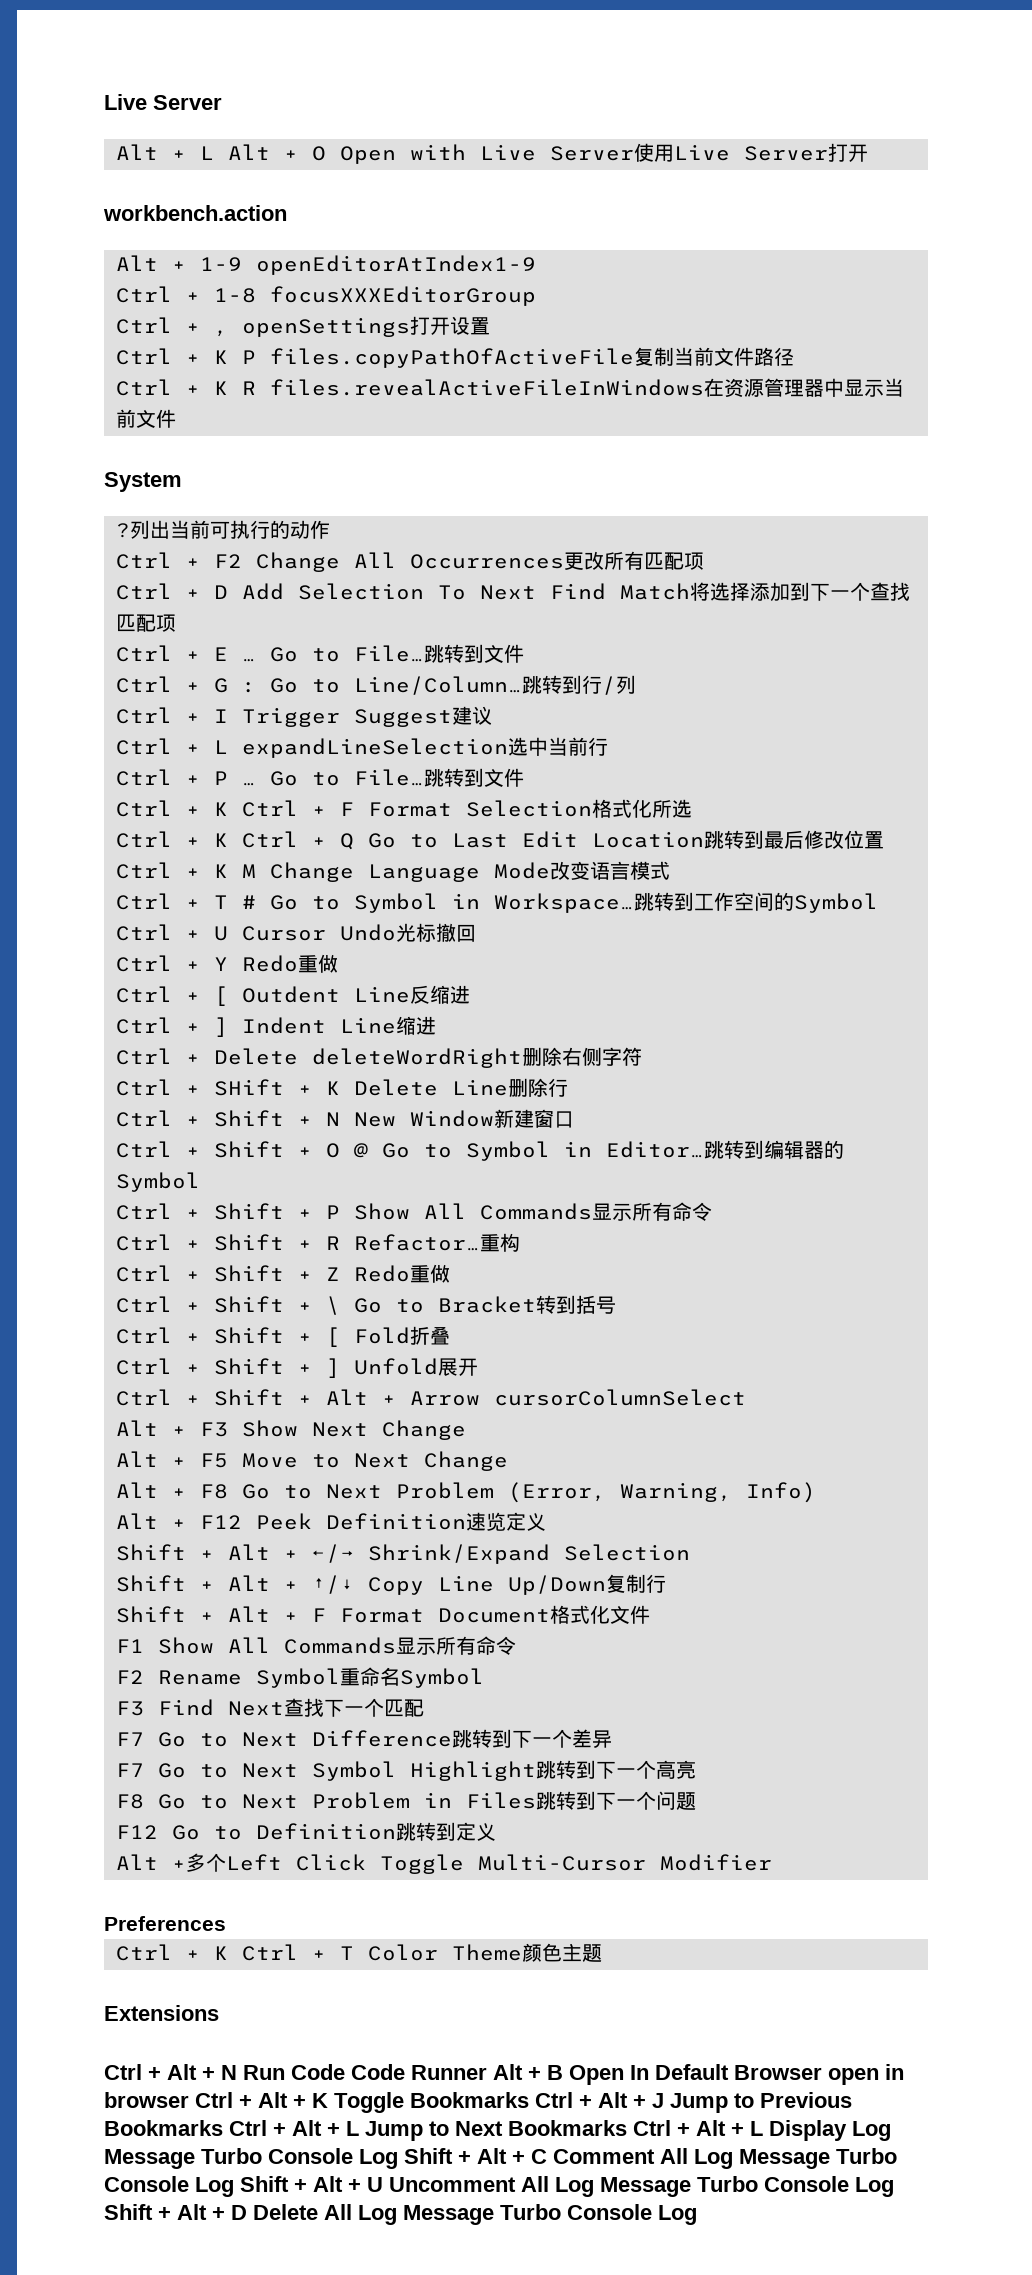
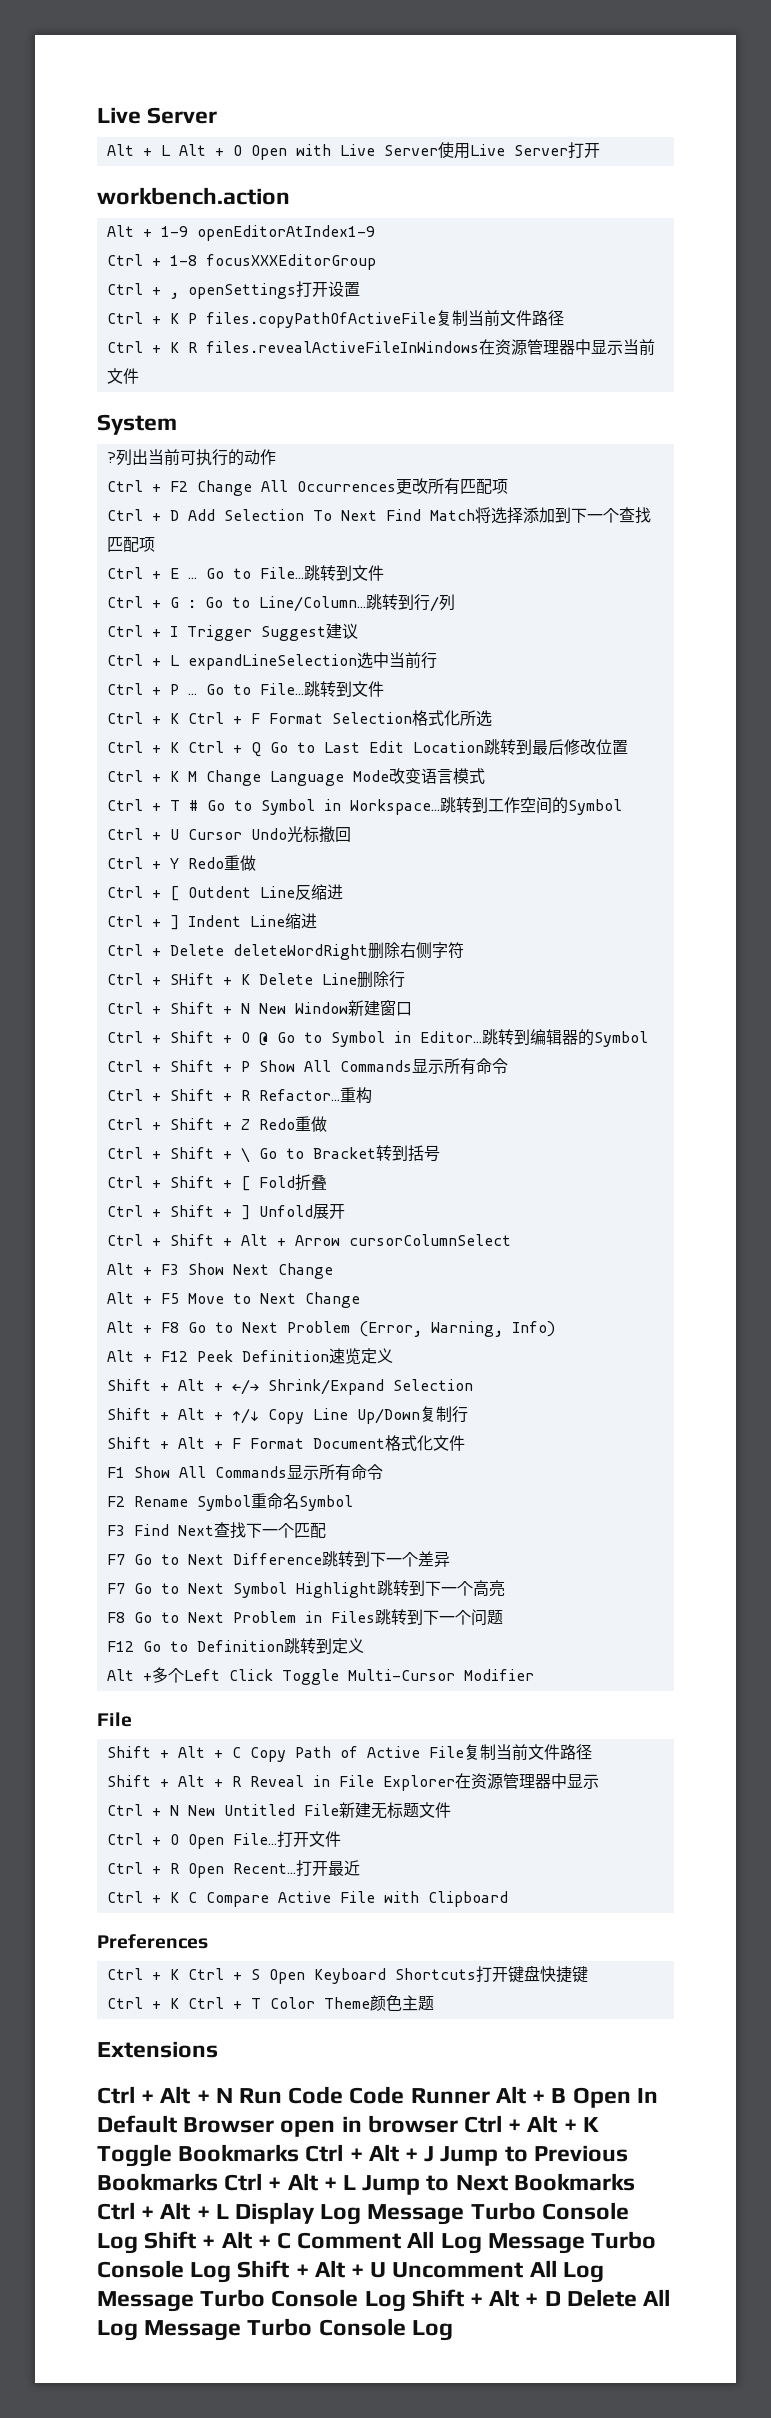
  Alt +多个Left Click Toggle Multi-Cursor Modifier
+ File
+ Shift + Alt + C Copy Path of Active File复制当前文件路径
+ Shift + Alt + R Reveal in File Explorer在资源管理器中显示
+ Ctrl + N New Untitled File新建无标题文件
+ Ctrl + O Open File…打开文件
+ Ctrl + R Open Recent…打开最近
+ Ctrl + K C Compare Active File with Clipboard
  Preferences
+ Ctrl + K Ctrl + S Open Keyboard Shortcuts打开键盘快捷键

